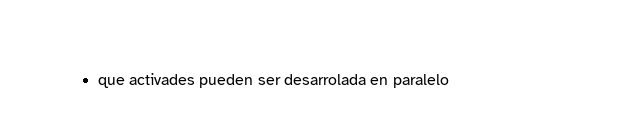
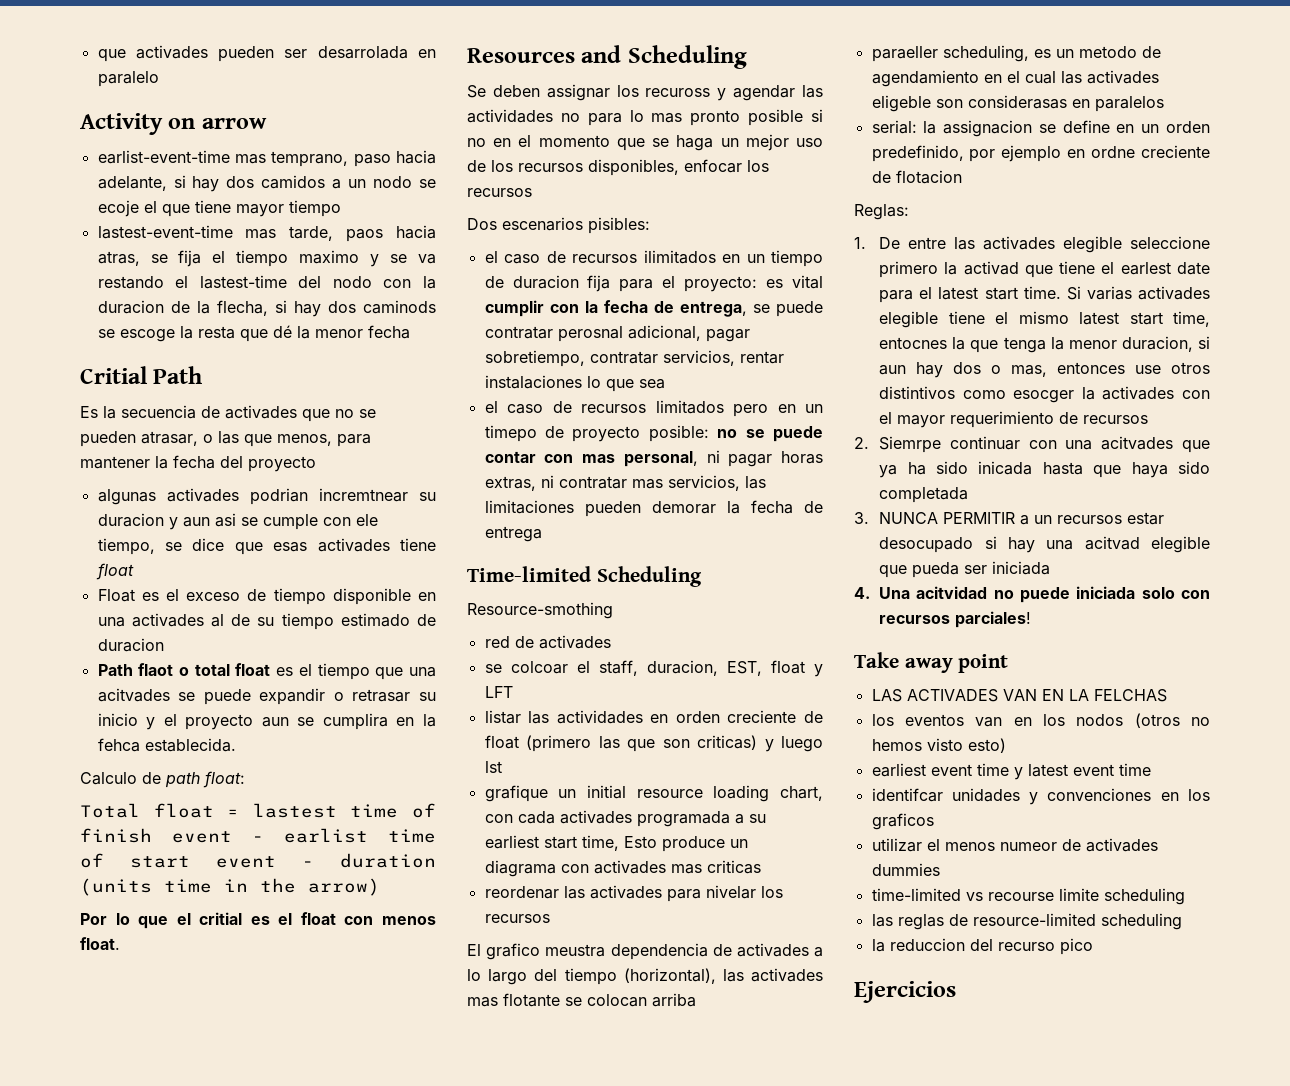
+ Activity on arrow
+ earlist-event-time mas temprano, paso hacia adelante, si hay dos camidos a un nodo se ecoje el que tiene mayor tiempo
+ lastest-event-time mas tarde, paos hacia atras, se fija el tiempo maximo y se va restando el lastest-time del nodo con la duracion de la flecha, si hay dos caminods se escoge la resta que dé la menor fecha
+ Critial Path
+ Es la secuencia de activades que no se pueden atrasar, o las que menos, para mantener la fecha del proyecto
+ algunas activades podrian incremtnear su duracion y aun asi se cumple con ele tiempo, se dice que esas activades tiene float
+ Float es el exceso de tiempo disponible en una activades al de su tiempo estimado de duracion
+ Path flaot o total float es el tiempo que una acitvades se puede expandir o retrasar su inicio y el proyecto aun se cumplira en la fehca establecida.
+ Calculo de path float:
+ Total float = lastest time of finish event - earlist time of start event - duration (units time in the arrow)
+ Por lo que el critial es el float con menos float.
+ Resources and Scheduling
+ Se deben assignar los recuross y agendar las actividades no para lo mas pronto posible si no en el momento que se haga un mejor uso de los recursos disponibles, enfocar los recursos
+ Dos escenarios pisibles:
+ el caso de recursos ilimitados en un tiempo de duracion fija para el proyecto: es vital cumplir con la fecha de entrega, se puede contratar perosnal adicional, pagar sobretiempo, contratar servicios, rentar instalaciones lo que sea
+ el caso de recursos limitados pero en un timepo de proyecto posible: no se puede contar con mas personal, ni pagar horas extras, ni contratar mas servicios, las limitaciones pueden demorar la fecha de entrega
+ Time-limited Scheduling
+ Resource-smothing
+ red de activades
+ se colcoar el staff, duracion, EST, float y LFT
+ listar las actividades en orden creciente de float (primero las que son criticas) y luego lst
+ grafique un initial resource loading chart, con cada activades programada a su earliest start time, Esto produce un diagrama con activades mas criticas
+ reordenar las activades para nivelar los recursos
+ El grafico meustra dependencia de activades a lo largo del tiempo (horizontal), las activades mas flotante se colocan arriba
+ paraeller scheduling, es un metodo de agendamiento en el cual las activades eligeble son considerasas en paralelos
+ serial: la assignacion se define en un orden predefinido, por ejemplo en ordne creciente de flotacion
+ Reglas:
+ 1. De entre las activades elegible seleccione primero la activad que tiene el earlest date para el latest start time. Si varias activades elegible tiene el mismo latest start time, entocnes la que tenga la menor duracion, si aun hay dos o mas, entonces use otros distintivos como esocger la activades con el mayor requerimiento de recursos
+ 2. Siemrpe continuar con una acitvades que ya ha sido inicada hasta que haya sido completada
+ 3. NUNCA PERMITIR a un recursos estar desocupado si hay una acitvad elegible que pueda ser iniciada
+ 4. Una acitvidad no puede iniciada solo con recursos parciales!
+ Take away point
+ LAS ACTIVADES VAN EN LA FELCHAS
+ los eventos van en los nodos (otros no hemos visto esto)
+ earliest event time y latest event time
+ identifcar unidades y convenciones en los graficos
+ utilizar el menos numeor de activades dummies
+ time-limited vs recourse limite scheduling
+ las reglas de resource-limited scheduling
+ la reduccion del recurso pico
+ Ejercicios

